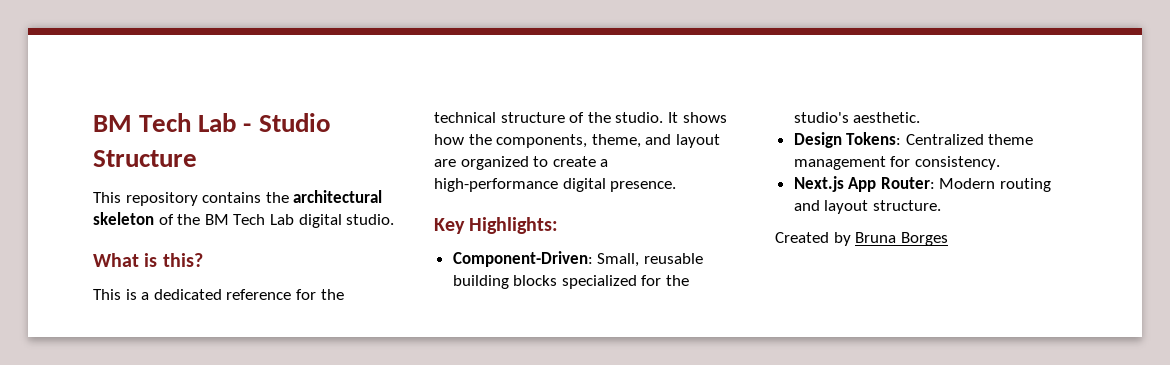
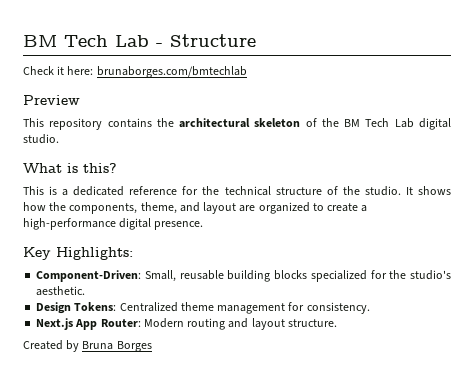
- BM Tech Lab - Studio Structure
+ BM Tech Lab - Structure
+ Check it here: brunaborges.com/bmtechlab
+ Preview

